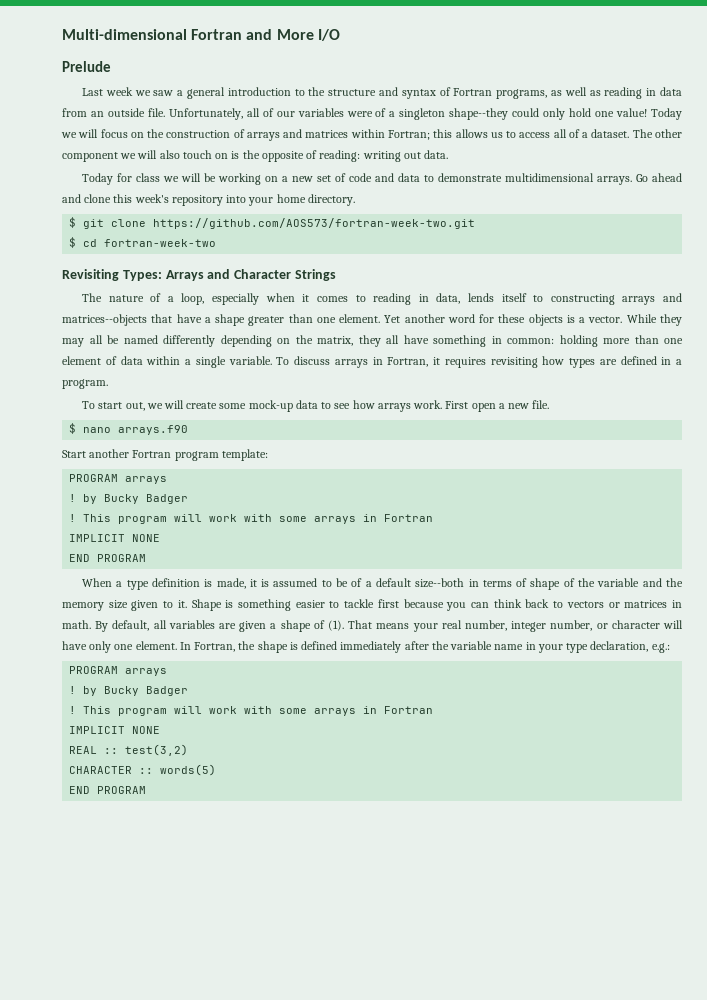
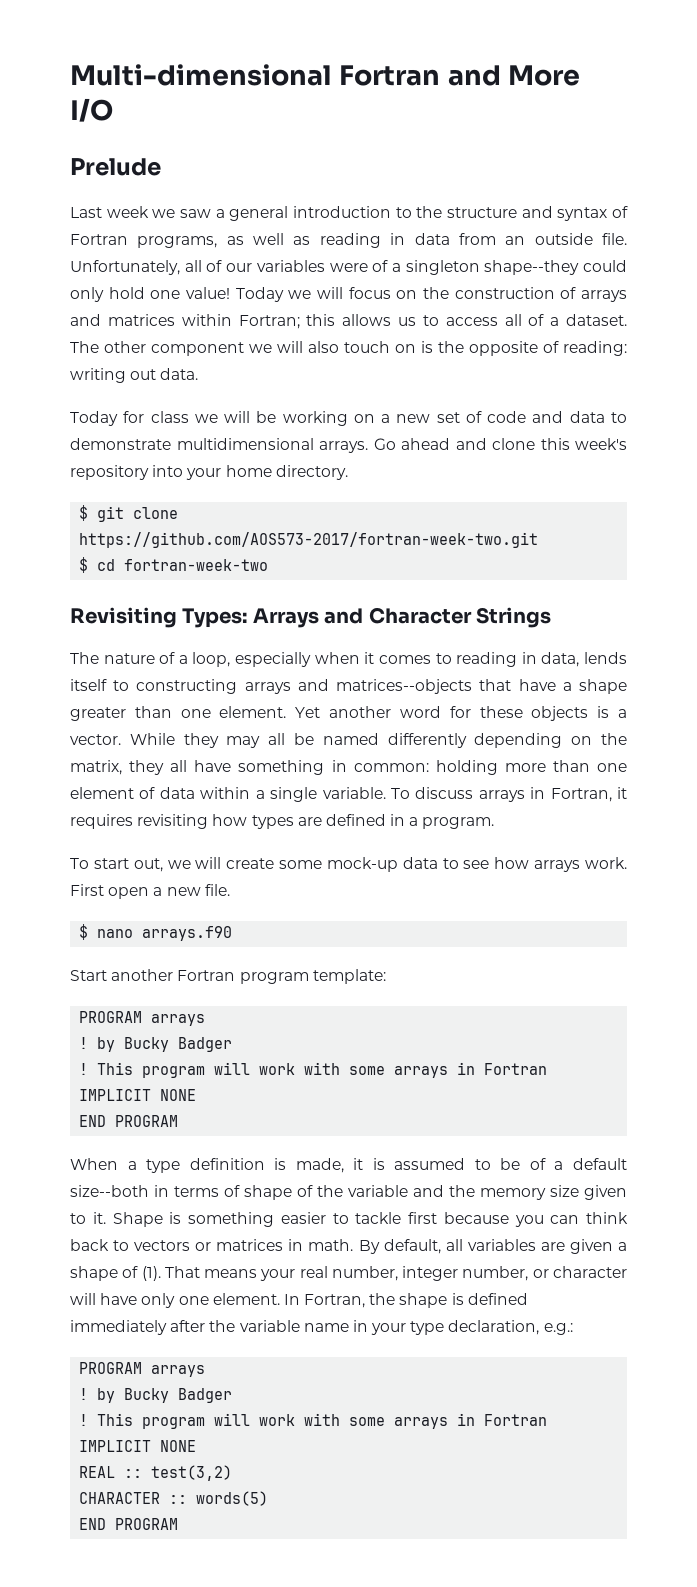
- $ git clone https://github.com/AOS573/fortran-week-two.git
+ $ git clone https://github.com/AOS573-2017/fortran-week-two.git

